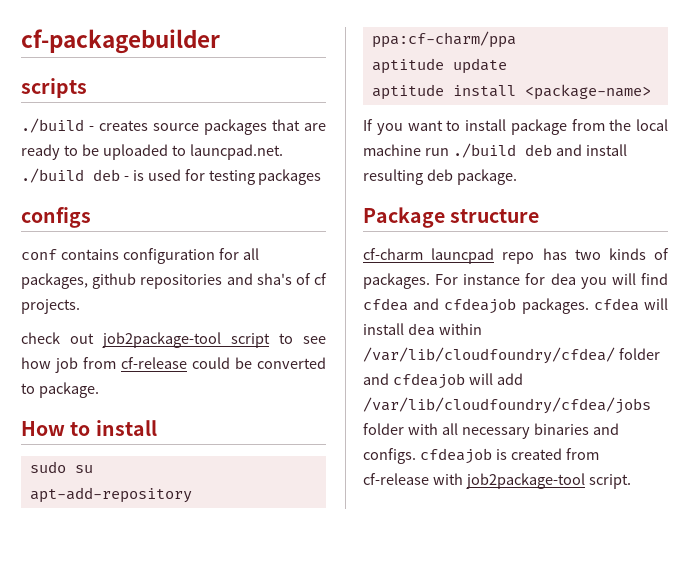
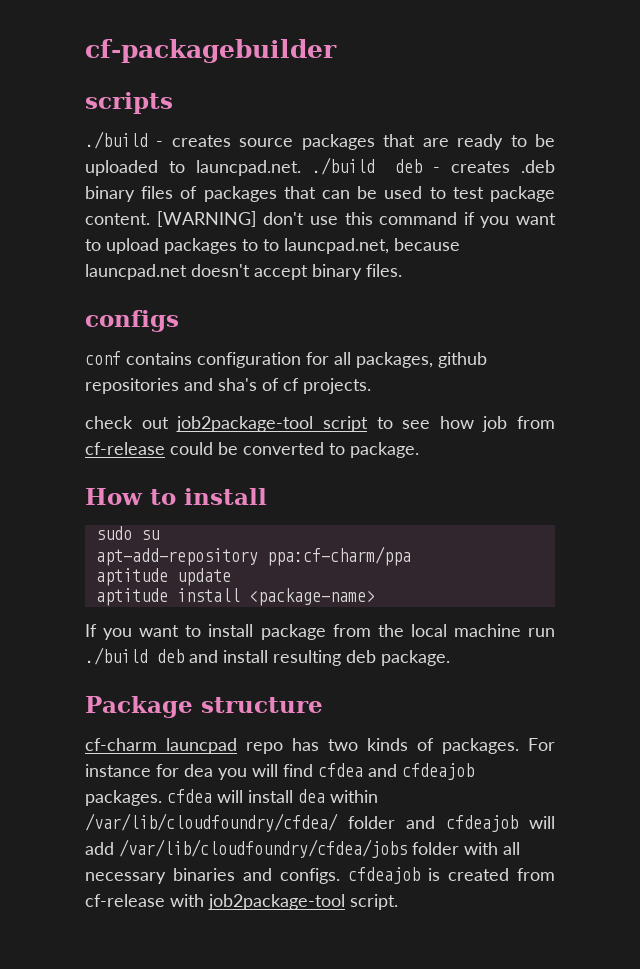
- ./build - creates source packages that are ready to be uploaded to launcpad.net. ./build deb - is used for testing packages
+ ./build - creates source packages that are ready to be uploaded to launcpad.net. ./build deb - creates .deb binary files of packages that can be used to test package content. [WARNING] don't use this command if you want to upload packages to to launcpad.net, because launcpad.net doesn't accept binary files.

